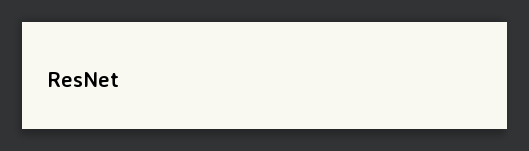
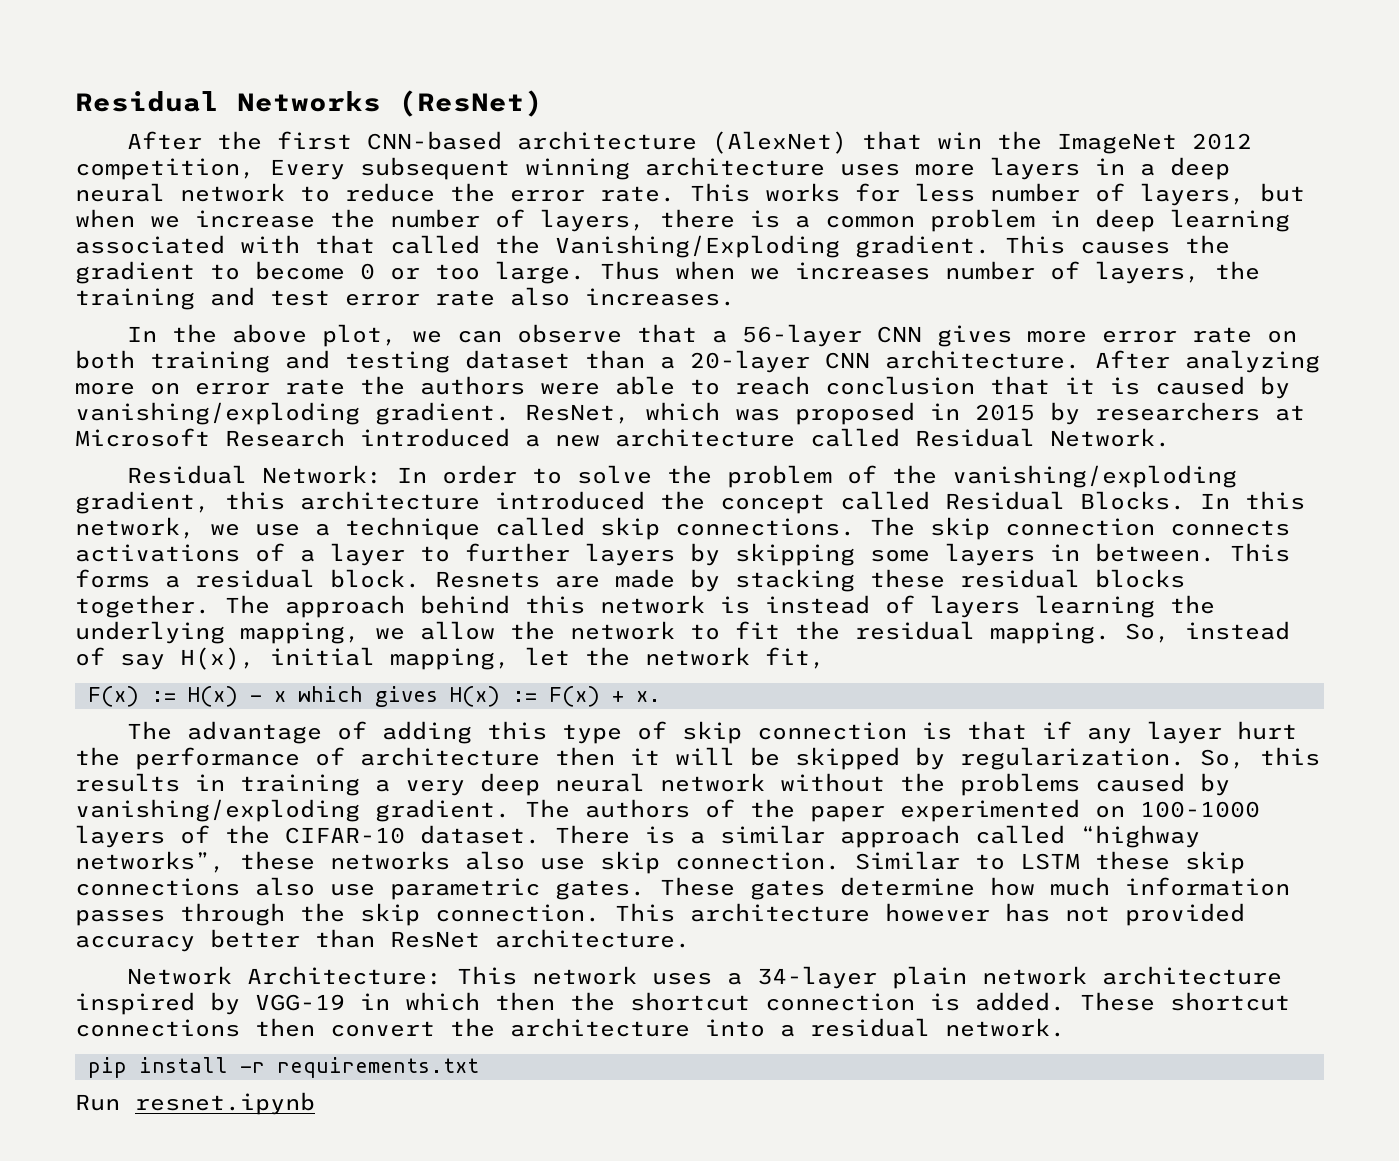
- ResNet
+ Residual Networks (ResNet)
+ After the first CNN-based architecture (AlexNet) that win the ImageNet 2012 competition, Every subsequent winning architecture uses more layers in a deep neural network to reduce the error rate. This works for less number of layers, but when we increase the number of layers, there is a common problem in deep learning associated with that called the Vanishing/Exploding gradient. This causes the gradient to become 0 or too large. Thus when we increases number of layers, the training and test error rate also increases.
+ In the above plot, we can observe that a 56-layer CNN gives more error rate on both training and testing dataset than a 20-layer CNN architecture. After analyzing more on error rate the authors were able to reach conclusion that it is caused by vanishing/exploding gradient. ResNet, which was proposed in 2015 by researchers at Microsoft Research introduced a new architecture called Residual Network.
+ Residual Network: In order to solve the problem of the vanishing/exploding gradient, this architecture introduced the concept called Residual Blocks. In this network, we use a technique called skip connections. The skip connection connects activations of a layer to further layers by skipping some layers in between. This forms a residual block. Resnets are made by stacking these residual blocks together. The approach behind this network is instead of layers learning the underlying mapping, we allow the network to fit the residual mapping. So, instead of say H(x), initial mapping, let the network fit,
+ F(x) := H(x) - x which gives H(x) := F(x) + x.
+ The advantage of adding this type of skip connection is that if any layer hurt the performance of architecture then it will be skipped by regularization. So, this results in training a very deep neural network without the problems caused by vanishing/exploding gradient. The authors of the paper experimented on 100-1000 layers of the CIFAR-10 dataset. There is a similar approach called “highway networks”, these networks also use skip connection. Similar to LSTM these skip connections also use parametric gates. These gates determine how much information passes through the skip connection. This architecture however has not provided accuracy better than ResNet architecture.
+ Network Architecture: This network uses a 34-layer plain network architecture inspired by VGG-19 in which then the shortcut connection is added. These shortcut connections then convert the architecture into a residual network.
+ pip install -r requirements.txt
+ Run resnet.ipynb

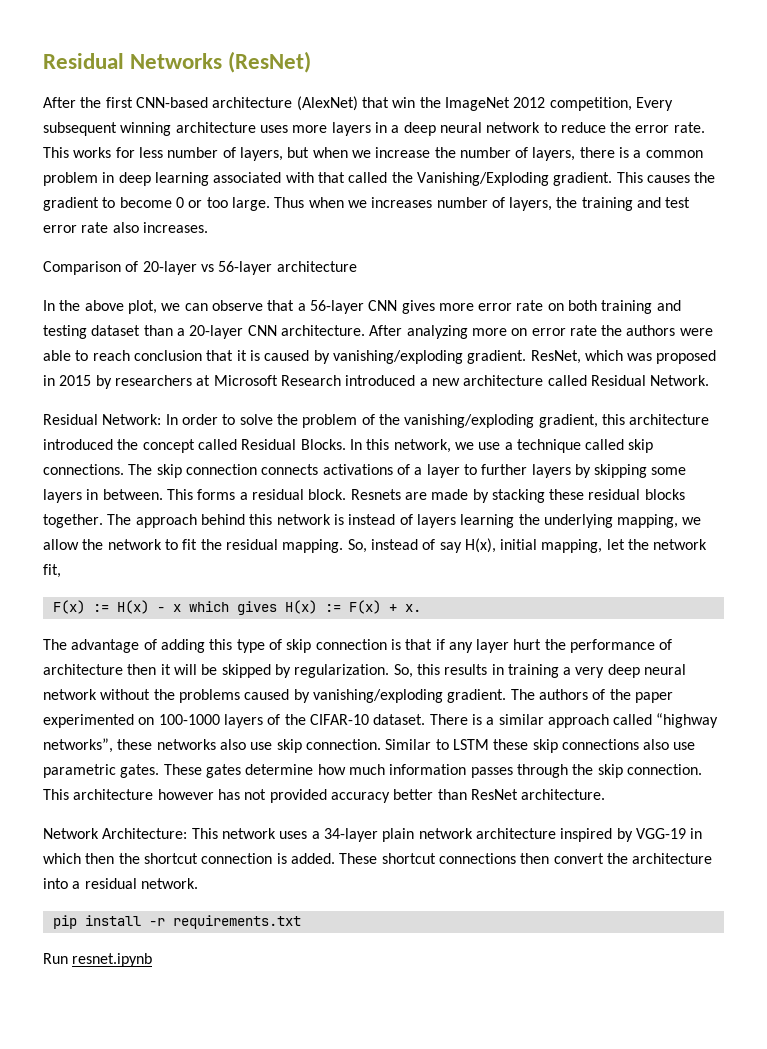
+ Comparison of 20-layer vs 56-layer architecture

